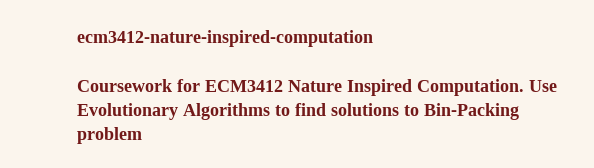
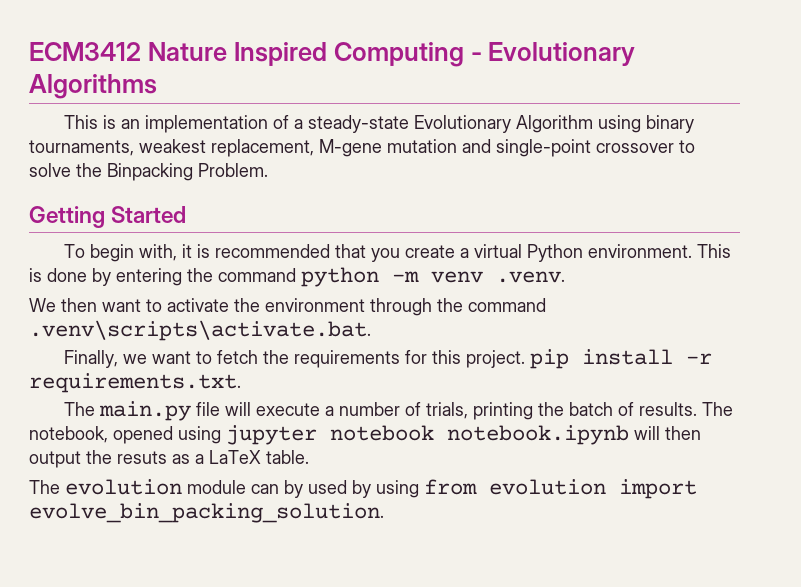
- ecm3412-nature-inspired-computation
- Coursework for ECM3412 Nature Inspired Computation. Use Evolutionary Algorithms to find solutions to Bin-Packing problem
+ ECM3412 Nature Inspired Computing - Evolutionary Algorithms
+ This is an implementation of a steady-state Evolutionary Algorithm using binary tournaments, weakest replacement, M-gene mutation and single-point crossover to solve the Binpacking Problem.
+ Getting Started
+ To begin with, it is recommended that you create a virtual Python environment. This is done by entering the command python -m venv .venv.
+ We then want to activate the environment through the command .venv\scripts\activate.bat.
+ Finally, we want to fetch the requirements for this project. pip install -r requirements.txt.
+ The main.py file will execute a number of trials, printing the batch of results. The notebook, opened using jupyter notebook notebook.ipynb will then output the resuts as a LaTeX table.
+ The evolution module can by used by using from evolution import evolve_bin_packing_solution.

